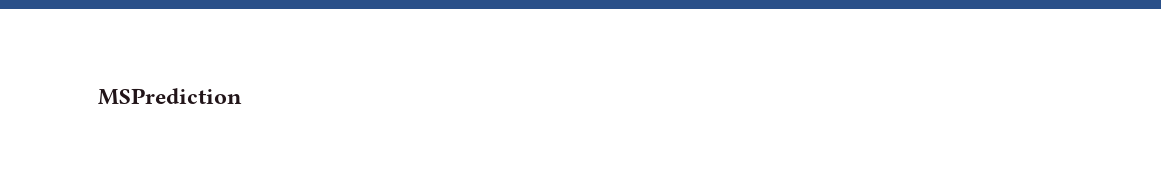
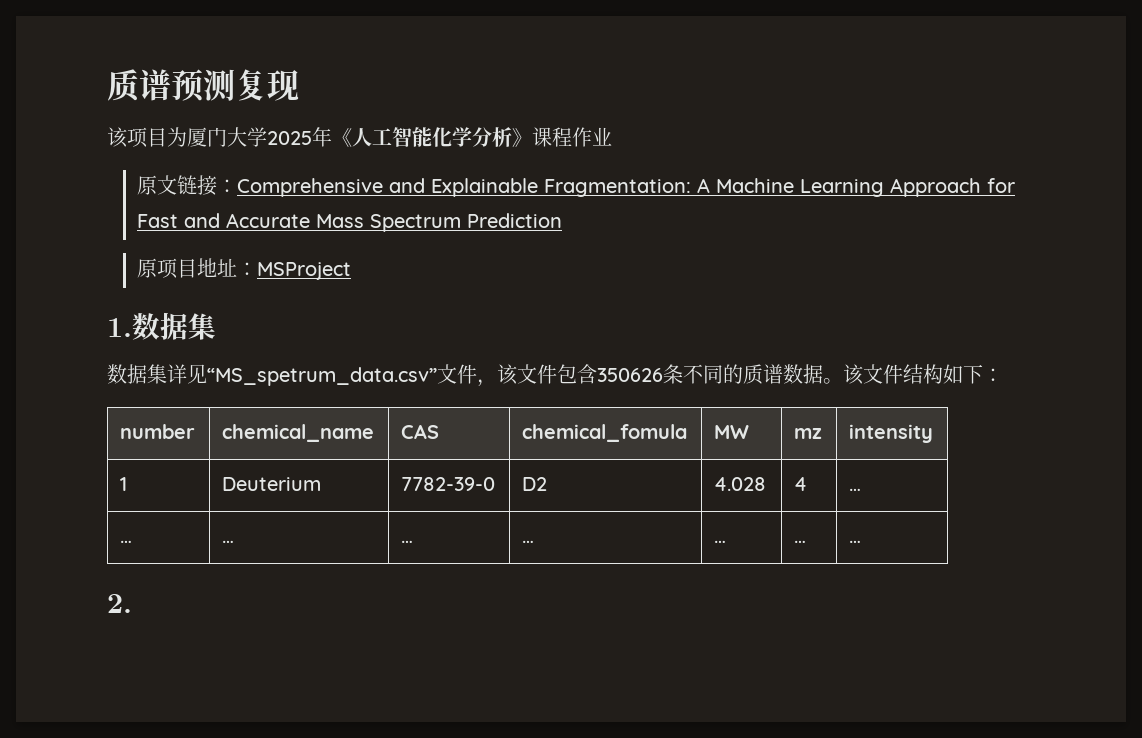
- MSPrediction
+ 质谱预测复现
+ 该项目为厦门大学2025年《人工智能化学分析》课程作业
+ 原文链接：Comprehensive and Explainable Fragmentation: A Machine Learning Approach for Fast and Accurate Mass Spectrum Prediction
+ 原项目地址：MSProject
+ 1.数据集
+ 数据集详见“MS_spetrum_data.csv”文件，该文件包含350626条不同的质谱数据。该文件结构如下：
+ number | chemical_name | CAS | chemical_fomula | MW | mz | intensity
+ 1 | Deuterium | 7782-39-0 | D2 | 4.028 | 4 | …
+ … | … | … | … | … | … | …
+ 2.

